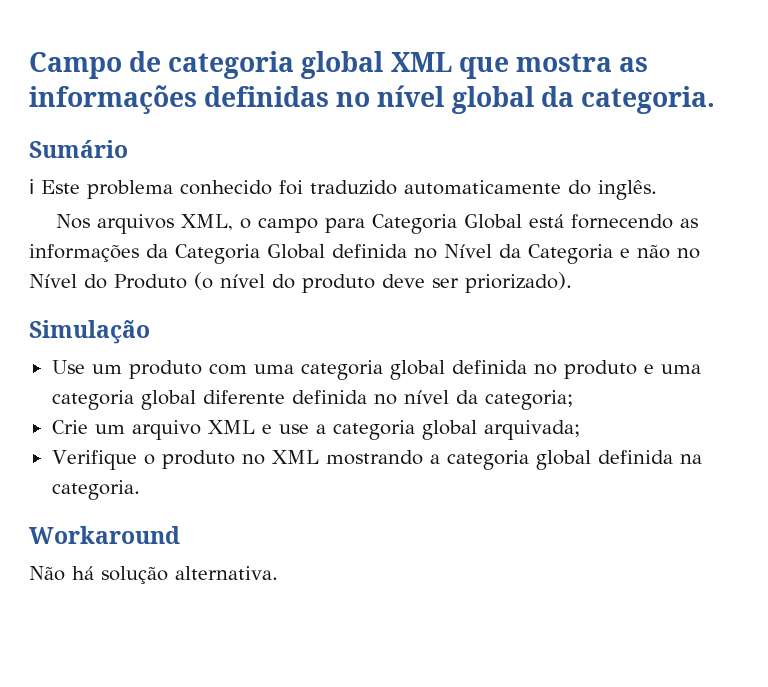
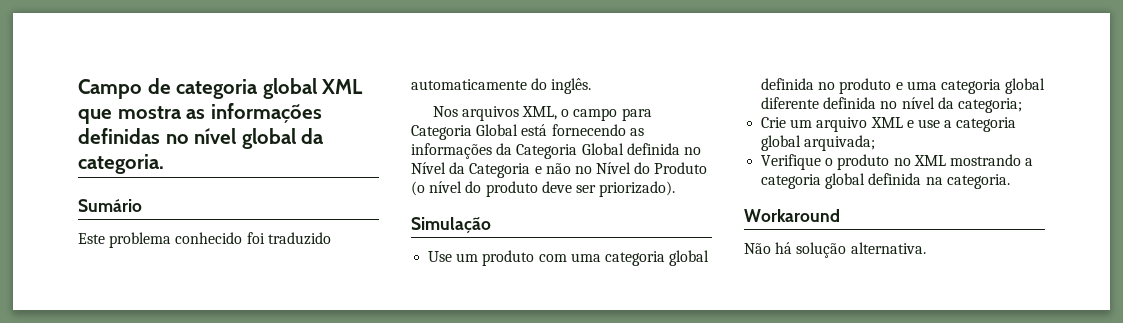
- ℹ Este problema conhecido foi traduzido automaticamente do inglês.
+ Este problema conhecido foi traduzido automaticamente do inglês.

